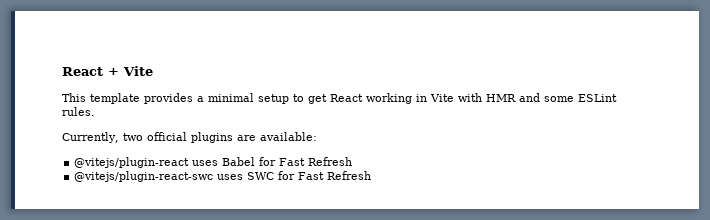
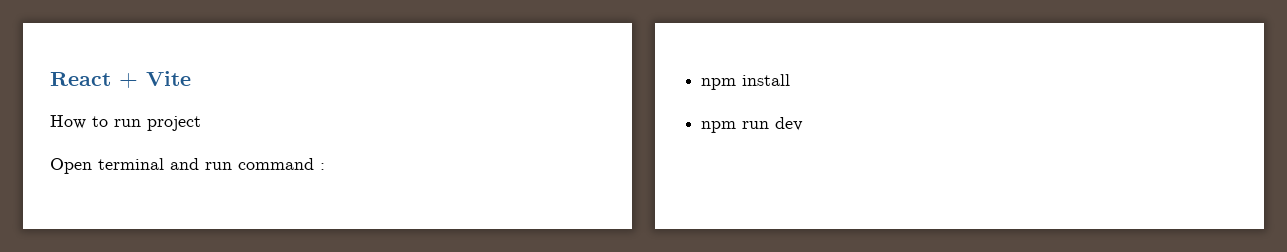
- This template provides a minimal setup to get React working in Vite with HMR and some ESLint rules.
- Currently, two official plugins are available:
- @vitejs/plugin-react uses Babel for Fast Refresh
- @vitejs/plugin-react-swc uses SWC for Fast Refresh
+ How to run project
+ Open terminal and run command :
+ npm install
+ npm run dev

